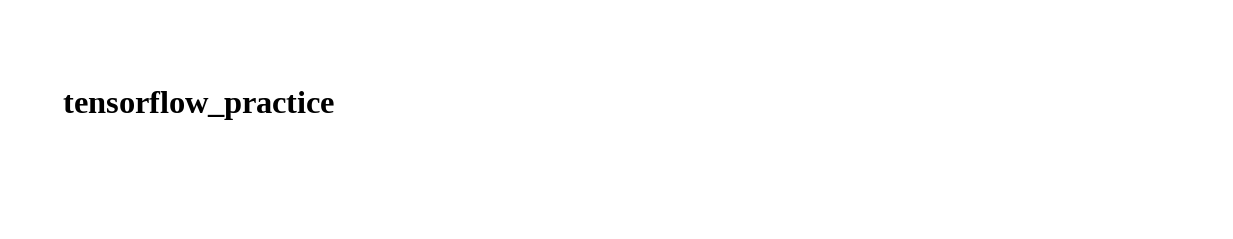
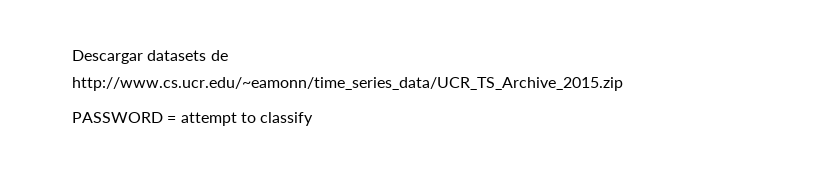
- tensorflow_practice
+ Descargar datasets de http://www.cs.ucr.edu/~eamonn/time_series_data/UCR_TS_Archive_2015.zip
+ PASSWORD = attempt to classify

